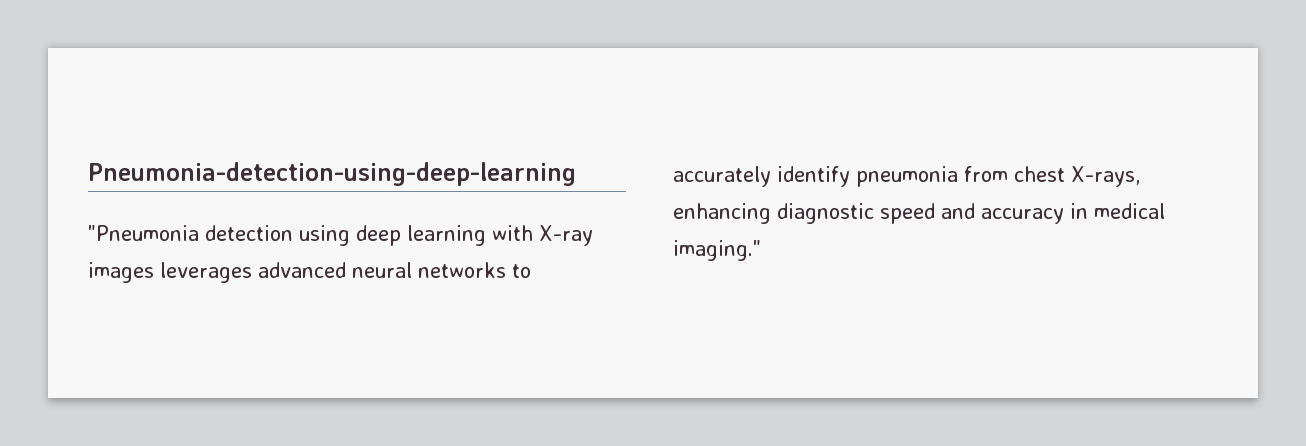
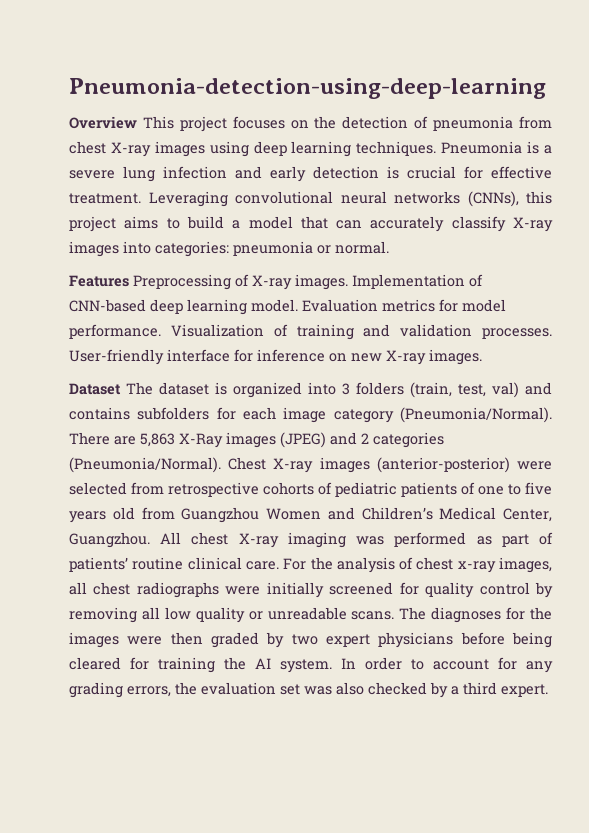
- "Pneumonia detection using deep learning with X-ray images leverages advanced neural networks to accurately identify pneumonia from chest X-rays, enhancing diagnostic speed and accuracy in medical imaging."
+ Overview This project focuses on the detection of pneumonia from chest X-ray images using deep learning techniques. Pneumonia is a severe lung infection and early detection is crucial for effective treatment. Leveraging convolutional neural networks (CNNs), this project aims to build a model that can accurately classify X-ray images into categories: pneumonia or normal.
+ Features Preprocessing of X-ray images. Implementation of CNN-based deep learning model. Evaluation metrics for model performance. Visualization of training and validation processes. User-friendly interface for inference on new X-ray images.
+ Dataset The dataset is organized into 3 folders (train, test, val) and contains subfolders for each image category (Pneumonia/Normal). There are 5,863 X-Ray images (JPEG) and 2 categories (Pneumonia/Normal). Chest X-ray images (anterior-posterior) were selected from retrospective cohorts of pediatric patients of one to five years old from Guangzhou Women and Children’s Medical Center, Guangzhou. All chest X-ray imaging was performed as part of patients’ routine clinical care. For the analysis of chest x-ray images, all chest radiographs were initially screened for quality control by removing all low quality or unreadable scans. The diagnoses for the images were then graded by two expert physicians before being cleared for training the AI system. In order to account for any grading errors, the evaluation set was also checked by a third expert.

